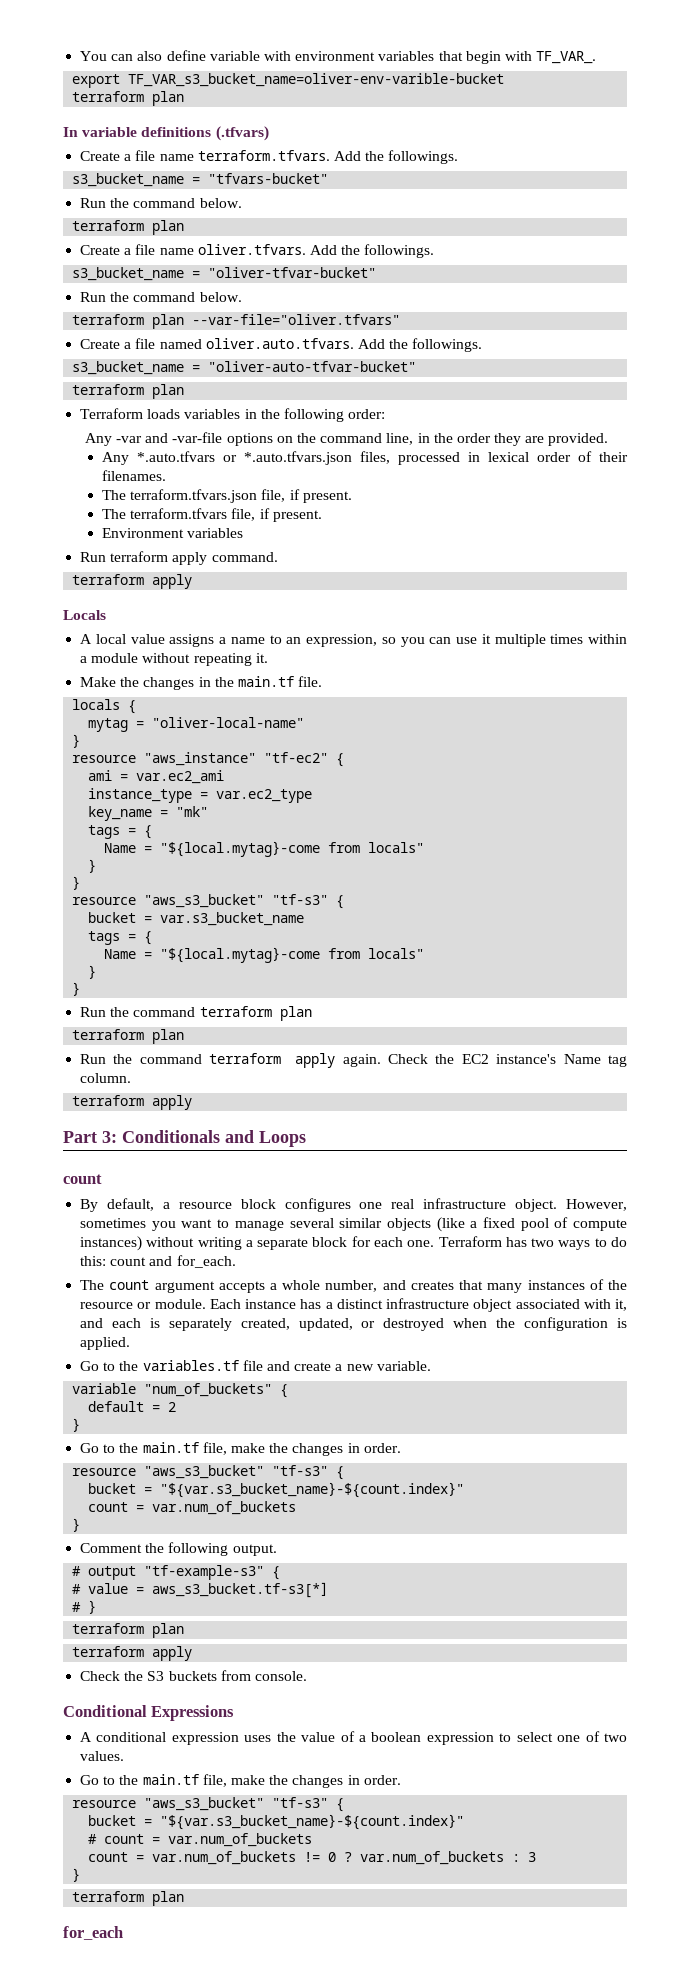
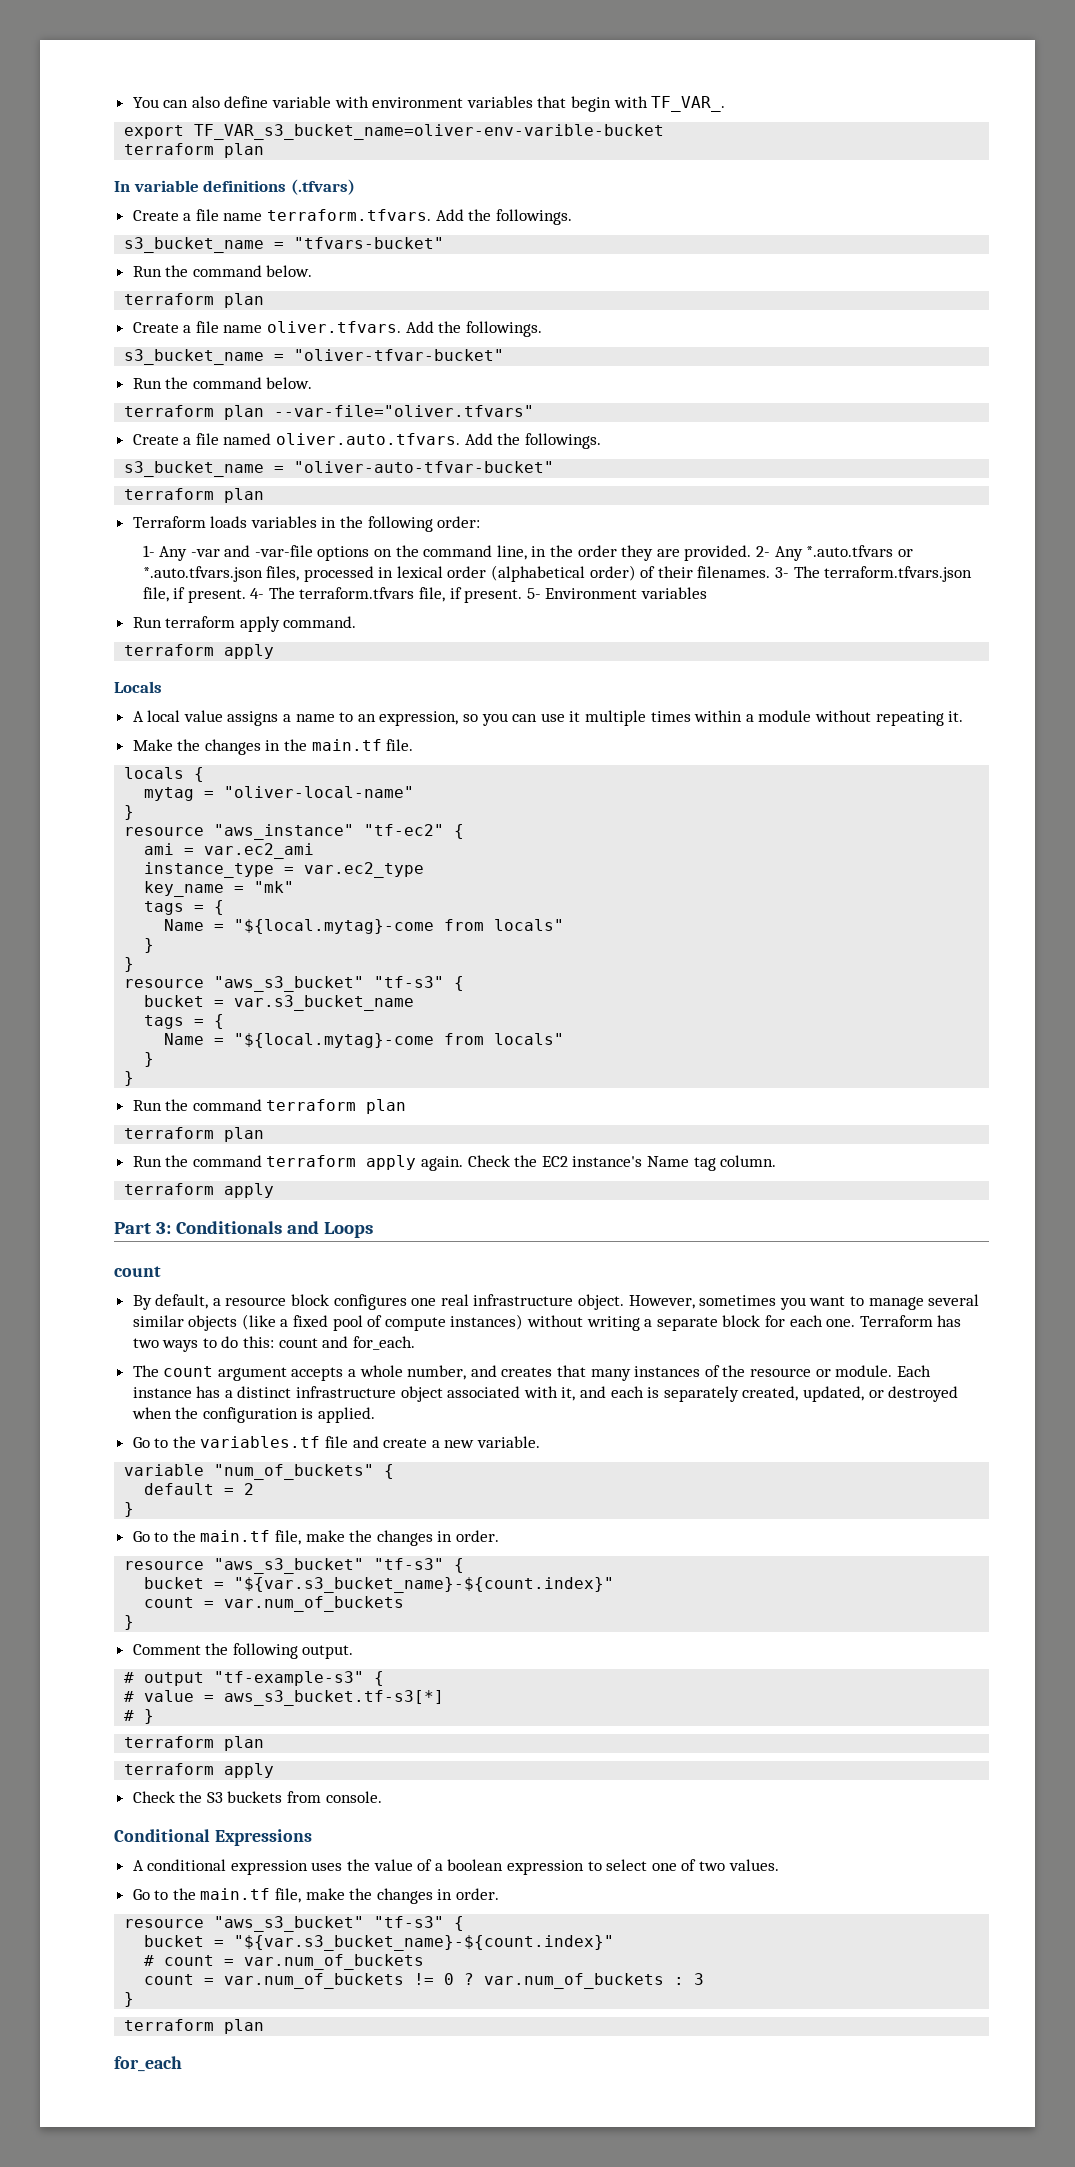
- Any -var and -var-file options on the command line, in the order they are provided.
- Any *.auto.tfvars or *.auto.tfvars.json files, processed in lexical order of their filenames.
- The terraform.tfvars.json file, if present.
- The terraform.tfvars file, if present.
- Environment variables
+ 1- Any -var and -var-file options on the command line, in the order they are provided. 2- Any *.auto.tfvars or *.auto.tfvars.json files, processed in lexical order (alphabetical order) of their filenames. 3- The terraform.tfvars.json file, if present. 4- The terraform.tfvars file, if present. 5- Environment variables

